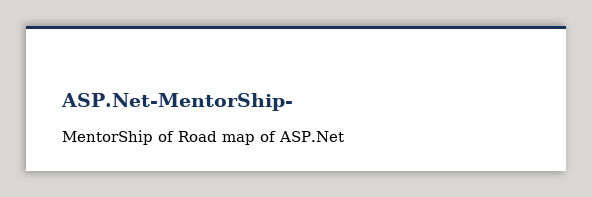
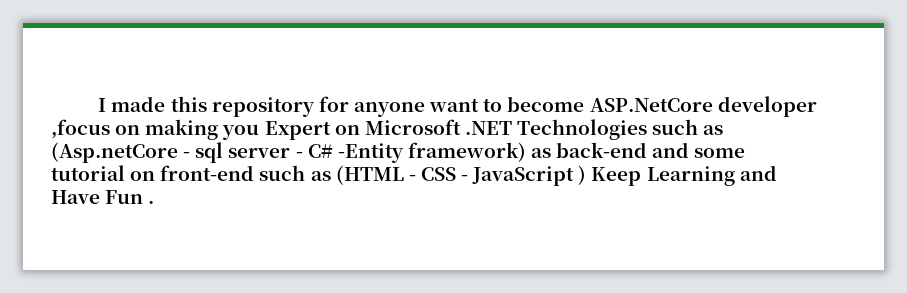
- ASP.Net-MentorShip-
- MentorShip of Road map of ASP.Net
+ I made this repository for anyone want to become ASP.NetCore developer ,focus on making you Expert on Microsoft .NET Technologies such as (Asp.netCore - sql server - C# -Entity framework) as back-end and some tutorial on front-end such as (HTML - CSS - JavaScript ) Keep Learning and Have Fun .

